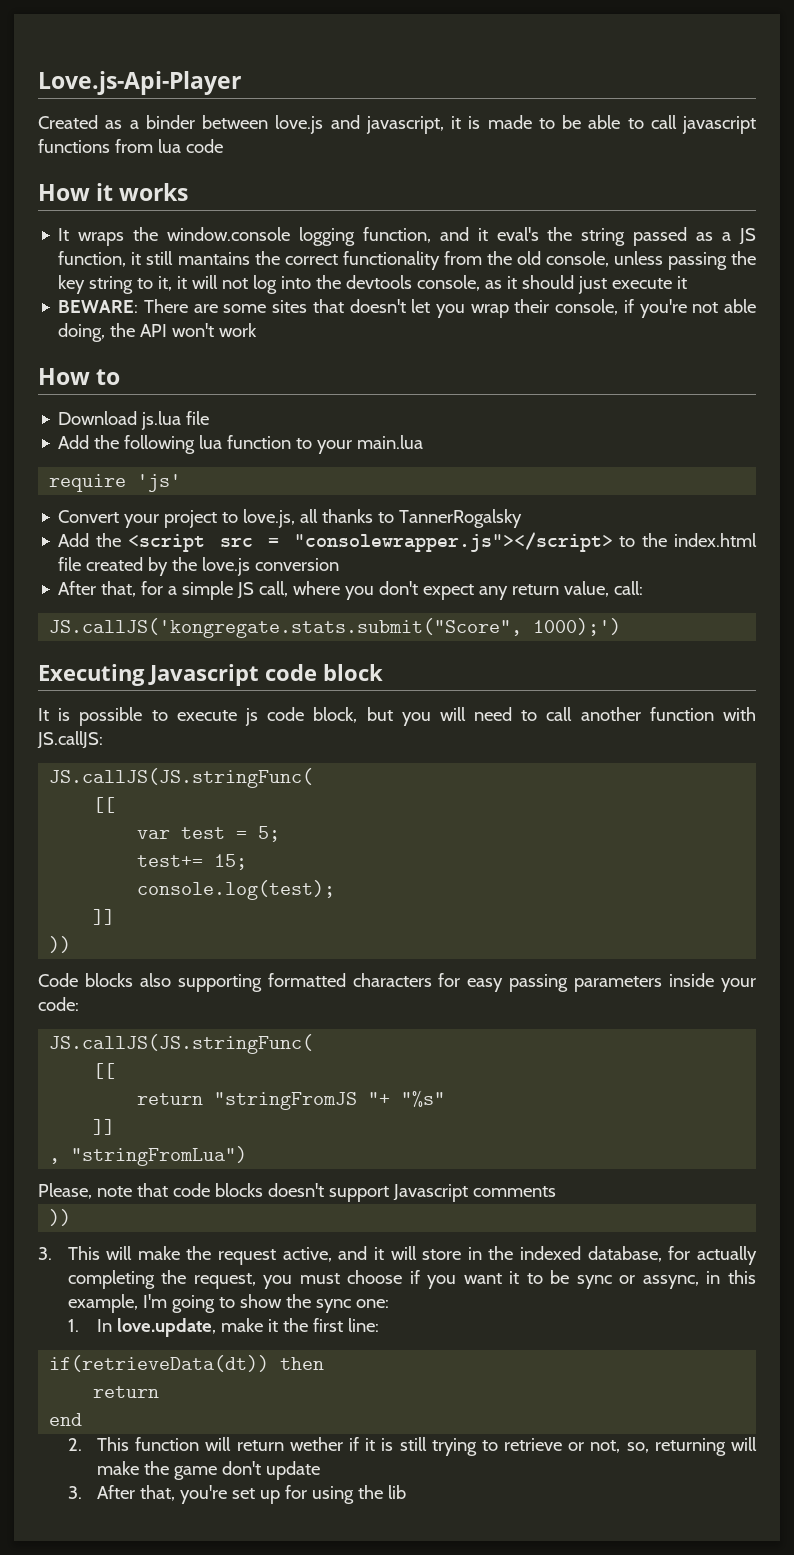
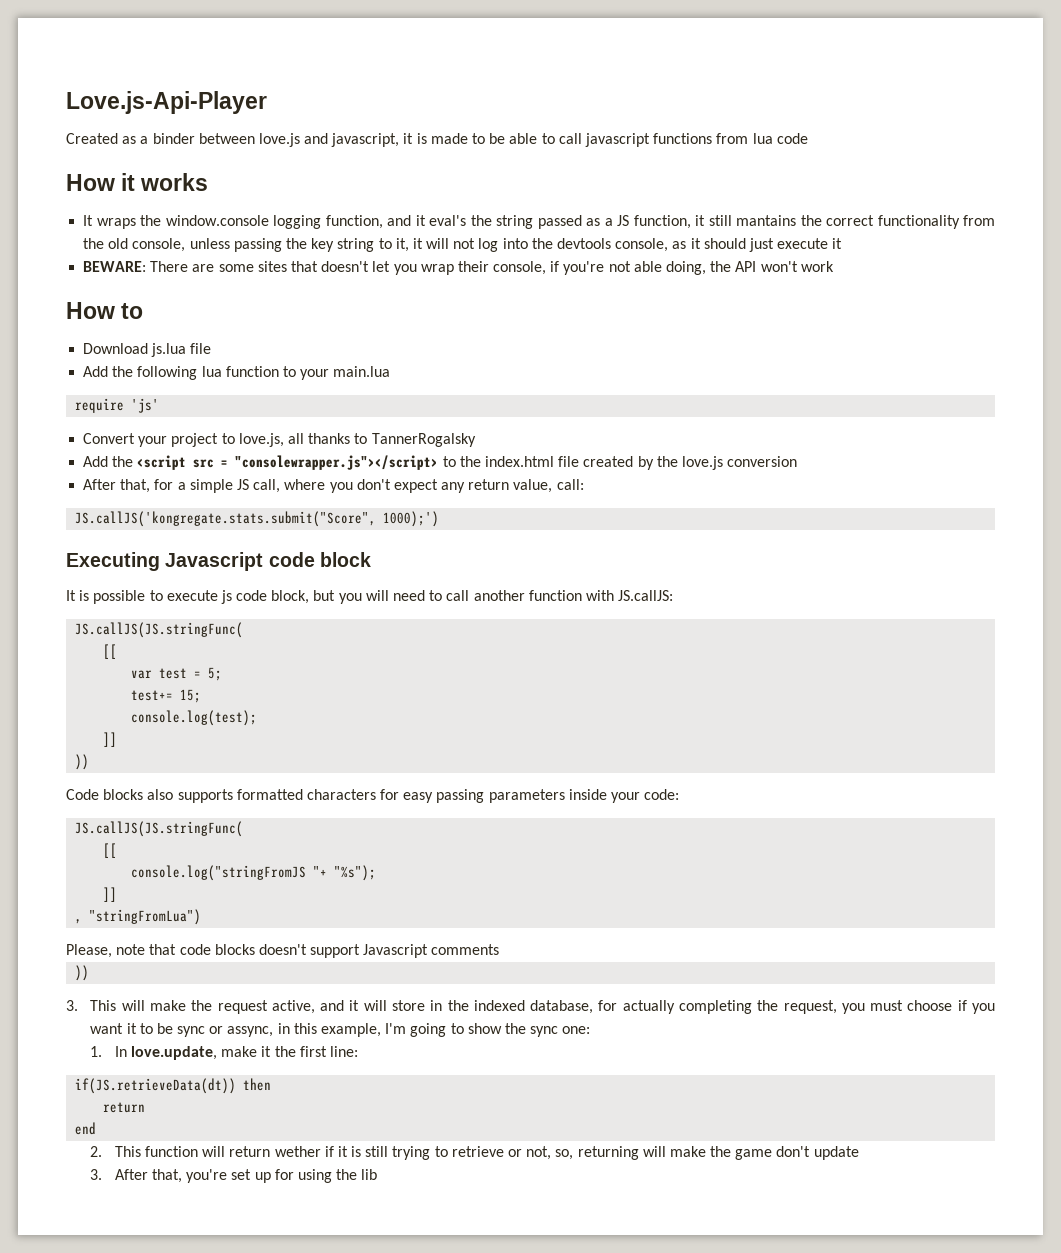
- Code blocks also supporting formatted characters for easy passing parameters inside your code:
+ Code blocks also supports formatted characters for easy passing parameters inside your code:
- return "stringFromJS "+ "%s"
+ console.log("stringFromJS "+ "%s");
- if(retrieveData(dt)) then
+ if(JS.retrieveData(dt)) then

